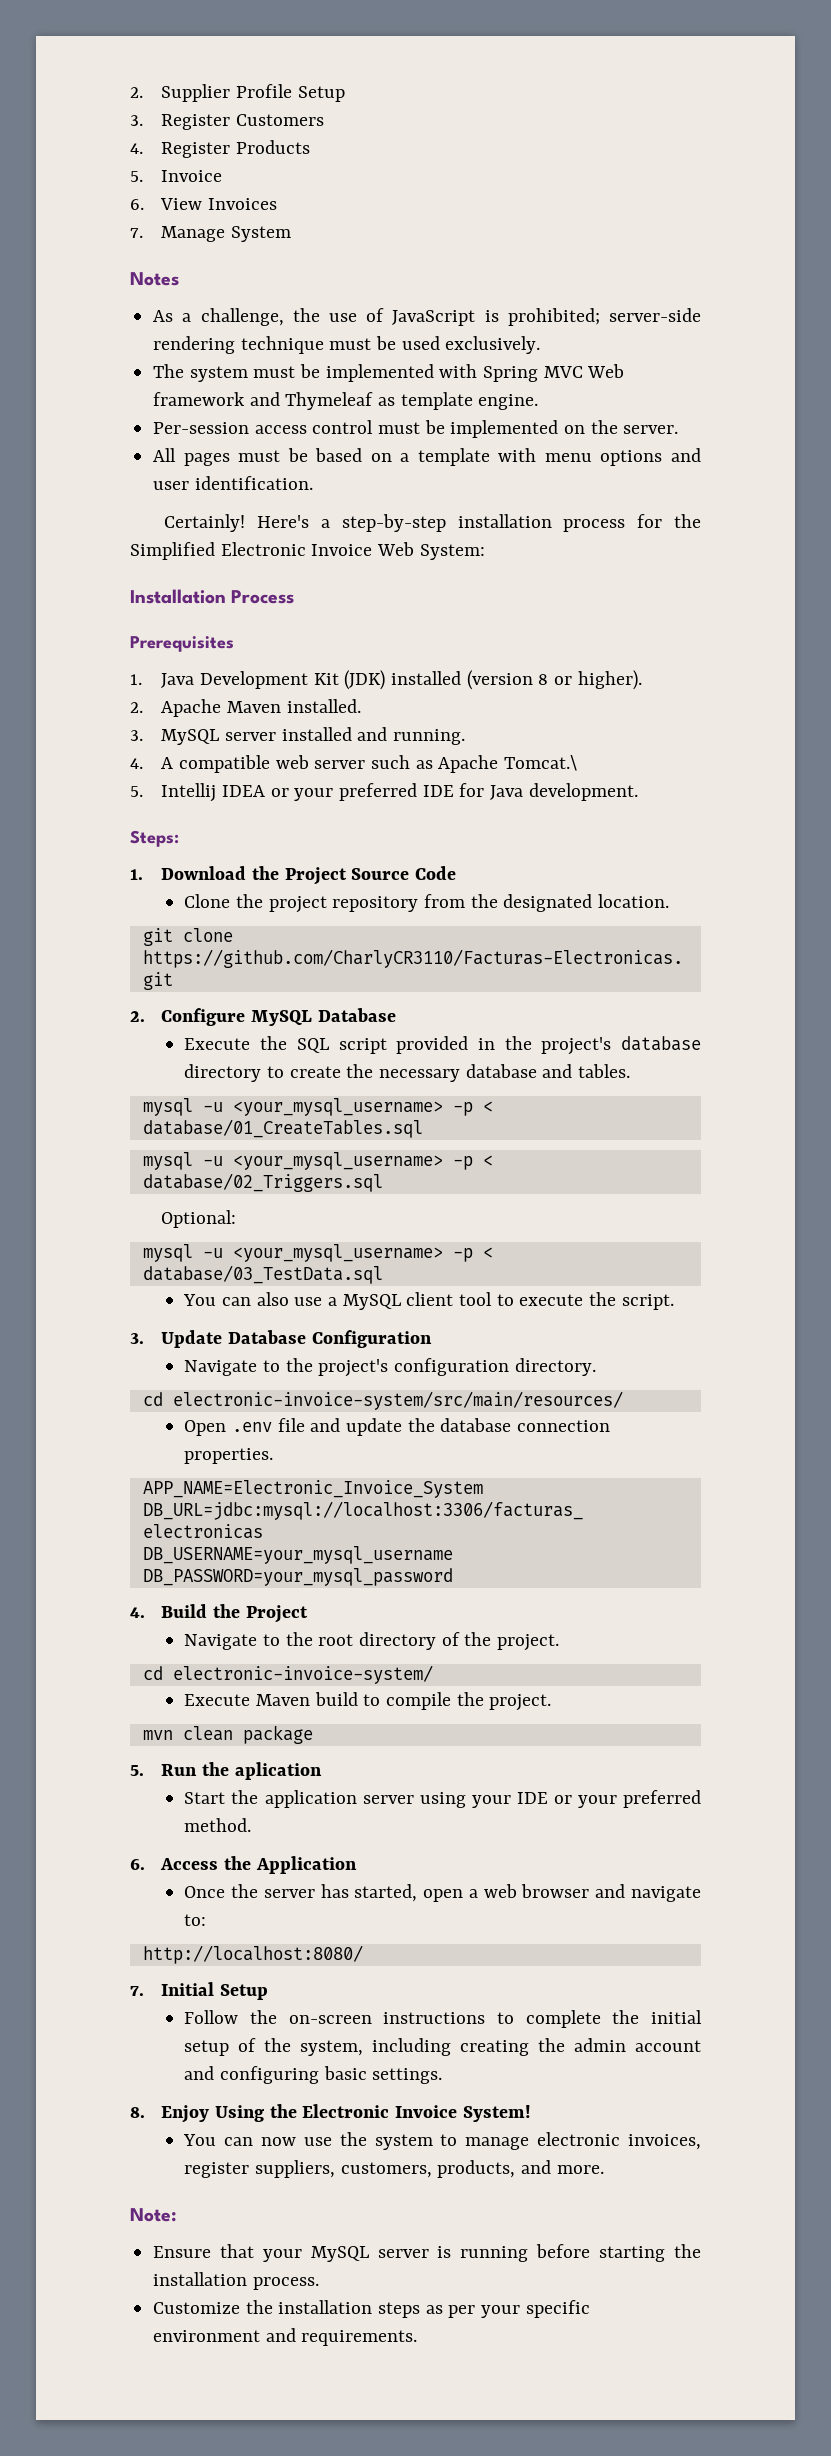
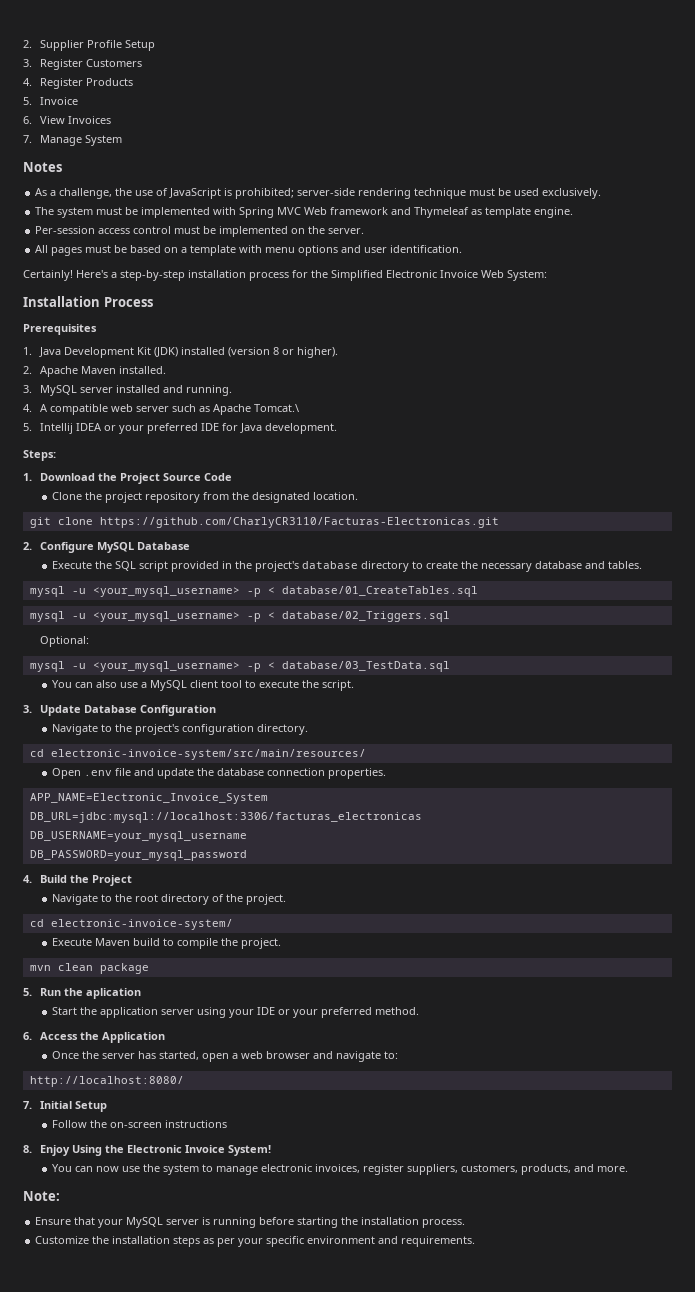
- Follow the on-screen instructions to complete the initial setup of the system, including creating the admin account and configuring basic settings.
+ Follow the on-screen instructions

